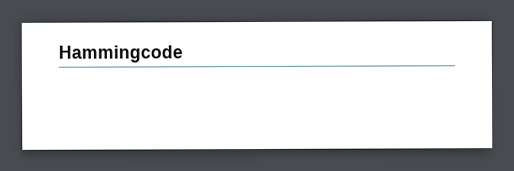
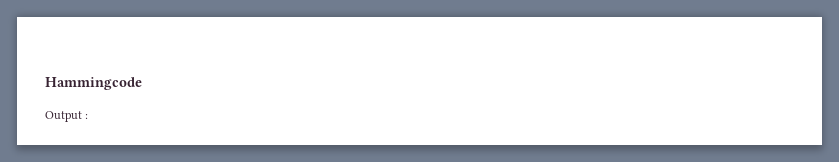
+ Output :

